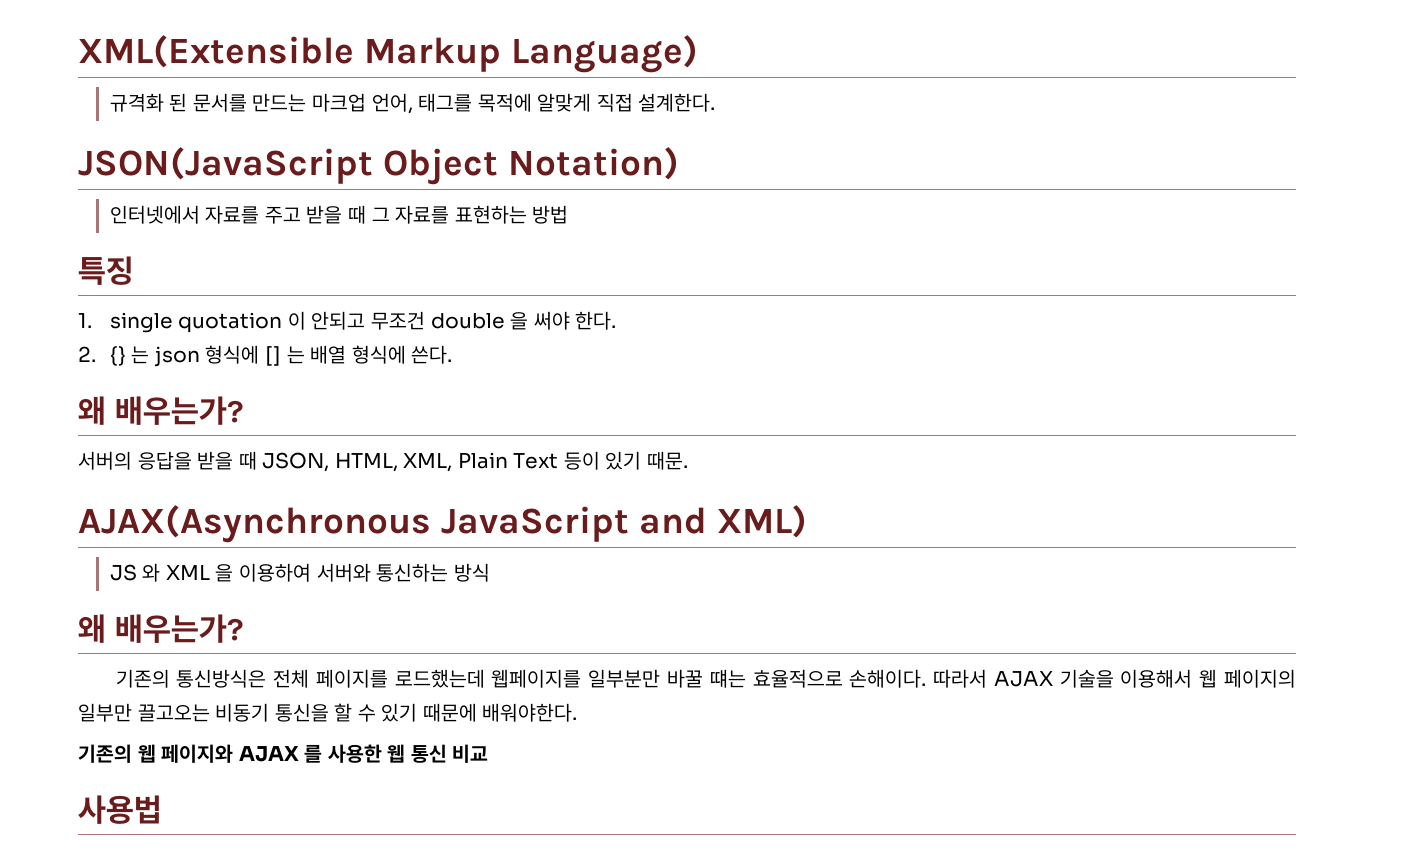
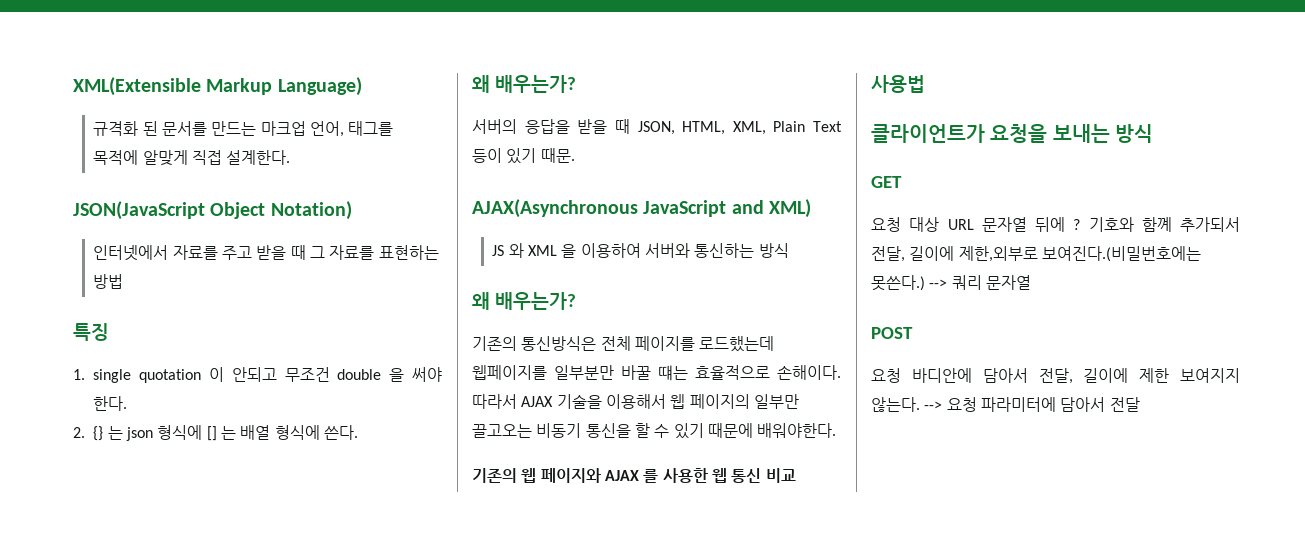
+ 클라이언트가 요청을 보내는 방식
+ GET
+ 요청 대상 URL 문자열 뒤에 ? 기호와 함꼐 추가되서 전달, 길이에 제한,외부로 보여진다.(비밀번호에는 못쓴다.) --> 쿼리 문자열
+ POST
+ 요청 바디안에 담아서 전달, 길이에 제한 보여지지 않는다. --> 요청 파라미터에 담아서 전달

